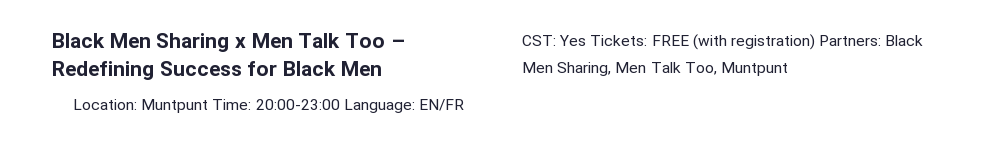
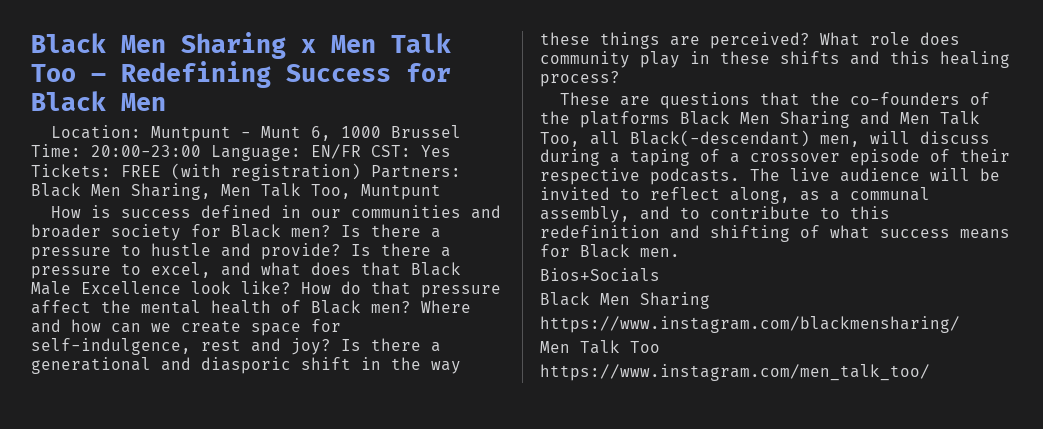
- Location: Muntpunt Time: 20:00-23:00 Language: EN/FR CST: Yes Tickets: FREE (with registration) Partners: Black Men Sharing, Men Talk Too, Muntpunt
+ Location: Muntpunt - Munt 6, 1000 Brussel Time: 20:00-23:00 Language: EN/FR CST: Yes Tickets: FREE (with registration) Partners: Black Men Sharing, Men Talk Too, Muntpunt
+ How is success defined in our communities and broader society for Black men? Is there a pressure to hustle and provide? Is there a pressure to excel, and what does that Black Male Excellence look like? How do that pressure affect the mental health of Black men? Where and how can we create space for self-indulgence, rest and joy? Is there a generational and diasporic shift in the way these things are perceived? What role does community play in these shifts and this healing process?
+ These are questions that the co-founders of the platforms Black Men Sharing and Men Talk Too, all Black(-descendant) men, will discuss during a taping of a crossover episode of their respective podcasts. The live audience will be invited to reflect along, as a communal assembly, and to contribute to this redefinition and shifting of what success means for Black men.
+ Bios+Socials
+ Black Men Sharing
+ https://www.instagram.com/blackmensharing/
+ Men Talk Too
+ https://www.instagram.com/men_talk_too/

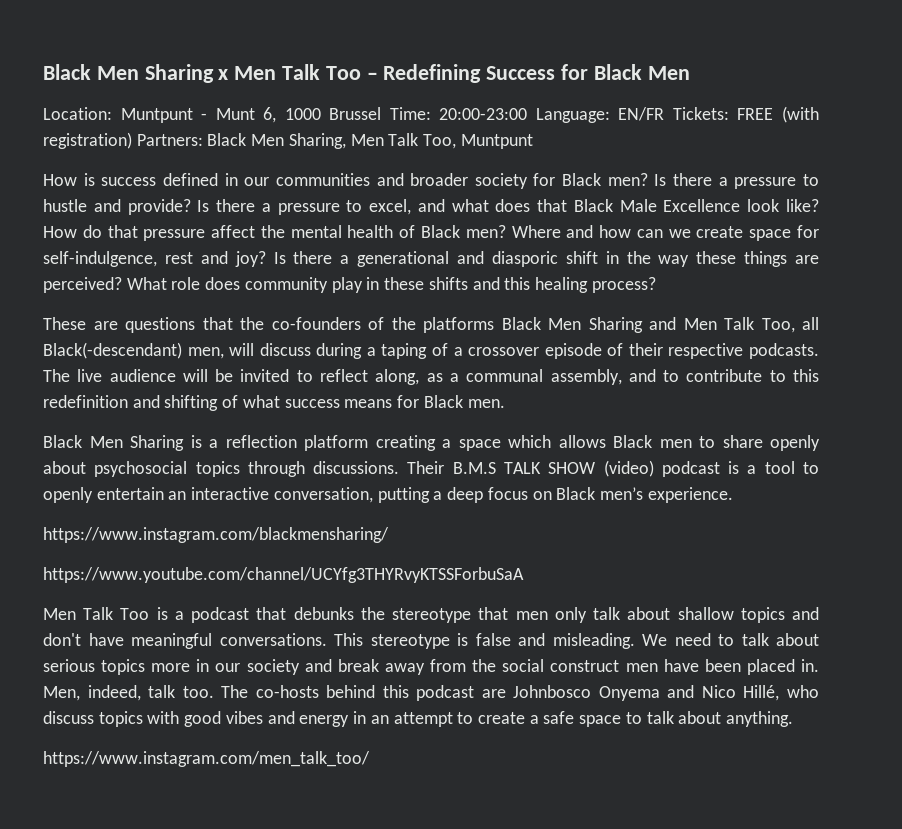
- Location: Muntpunt - Munt 6, 1000 Brussel Time: 20:00-23:00 Language: EN/FR CST: Yes Tickets: FREE (with registration) Partners: Black Men Sharing, Men Talk Too, Muntpunt
+ Location: Muntpunt - Munt 6, 1000 Brussel Time: 20:00-23:00 Language: EN/FR Tickets: FREE (with registration) Partners: Black Men Sharing, Men Talk Too, Muntpunt
- Bios+Socials
- Black Men Sharing
+ Black Men Sharing is a reflection platform creating a space which allows Black men to share openly about psychosocial topics through discussions. Their B.M.S TALK SHOW (video) podcast is a tool to openly entertain an interactive conversation, putting a deep focus on Black men’s experience.
  https://www.instagram.com/blackmensharing/
- Men Talk Too
+ https://www.youtube.com/channel/UCYfg3THYRvyKTSSForbuSaA
+ Men Talk Too is a podcast that debunks the stereotype that men only talk about shallow topics and don't have meaningful conversations. This stereotype is false and misleading. We need to talk about serious topics more in our society and break away from the social construct men have been placed in. Men, indeed, talk too. The co-hosts behind this podcast are Johnbosco Onyema and Nico Hillé, who discuss topics with good vibes and energy in an attempt to create a safe space to talk about anything.

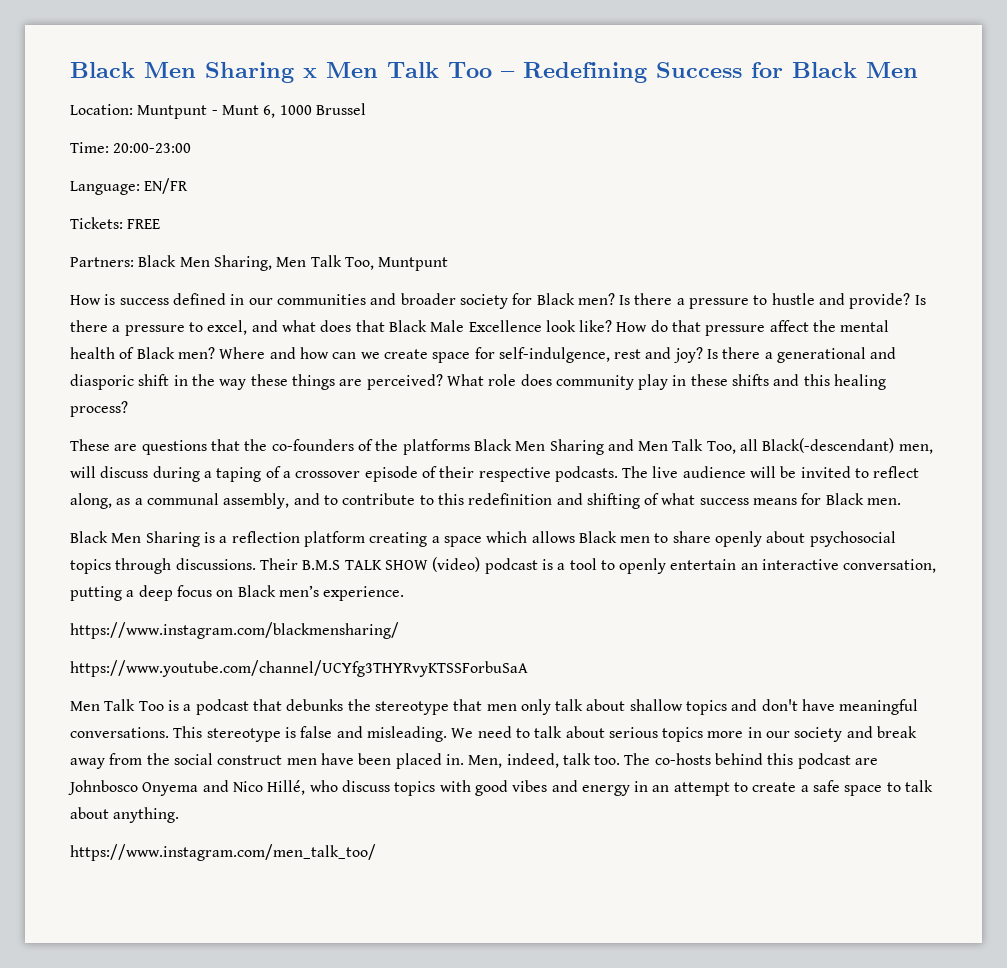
- Location: Muntpunt - Munt 6, 1000 Brussel Time: 20:00-23:00 Language: EN/FR Tickets: FREE (with registration) Partners: Black Men Sharing, Men Talk Too, Muntpunt
+ Location: Muntpunt - Munt 6, 1000 Brussel
+ Time: 20:00-23:00
+ Language: EN/FR
+ Tickets: FREE
+ Partners: Black Men Sharing, Men Talk Too, Muntpunt

